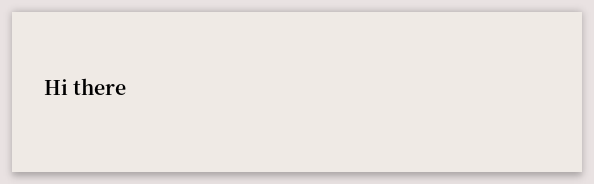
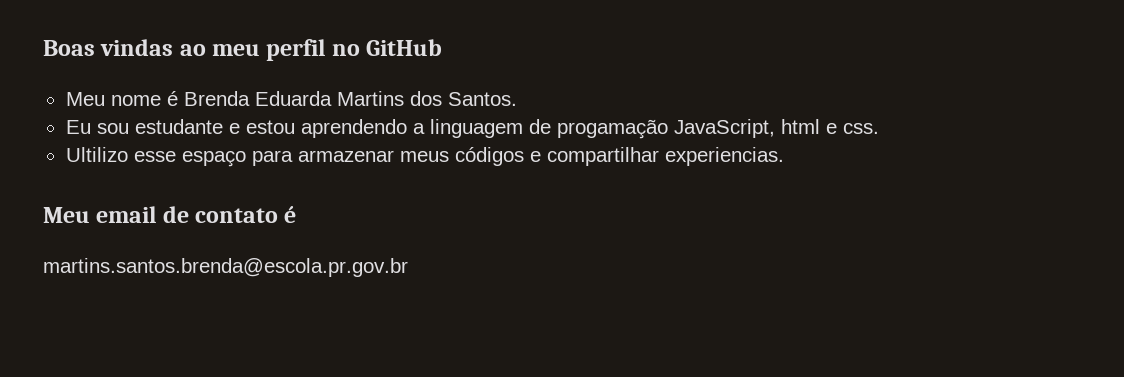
- Hi there
+ Boas vindas ao meu perfil no GitHub
+ Meu nome é Brenda Eduarda Martins dos Santos.
+ Eu sou estudante e estou aprendendo a linguagem de progamação JavaScript, html e css.
+ Ultilizo esse espaço para armazenar meus códigos e compartilhar experiencias.
+ Meu email de contato é
+ martins.santos.brenda@escola.pr.gov.br

